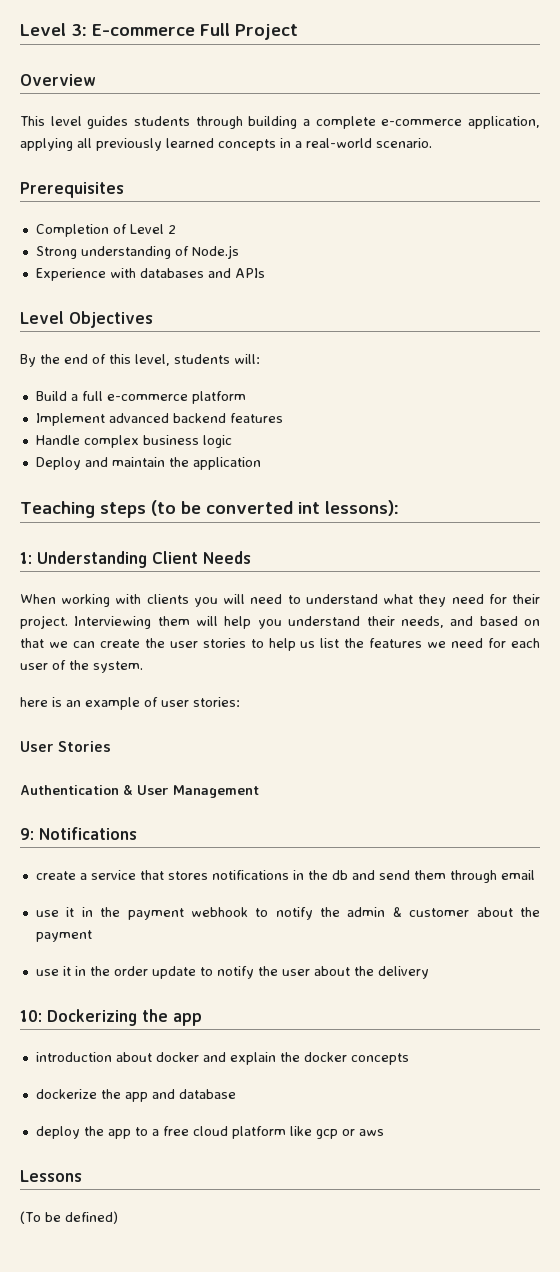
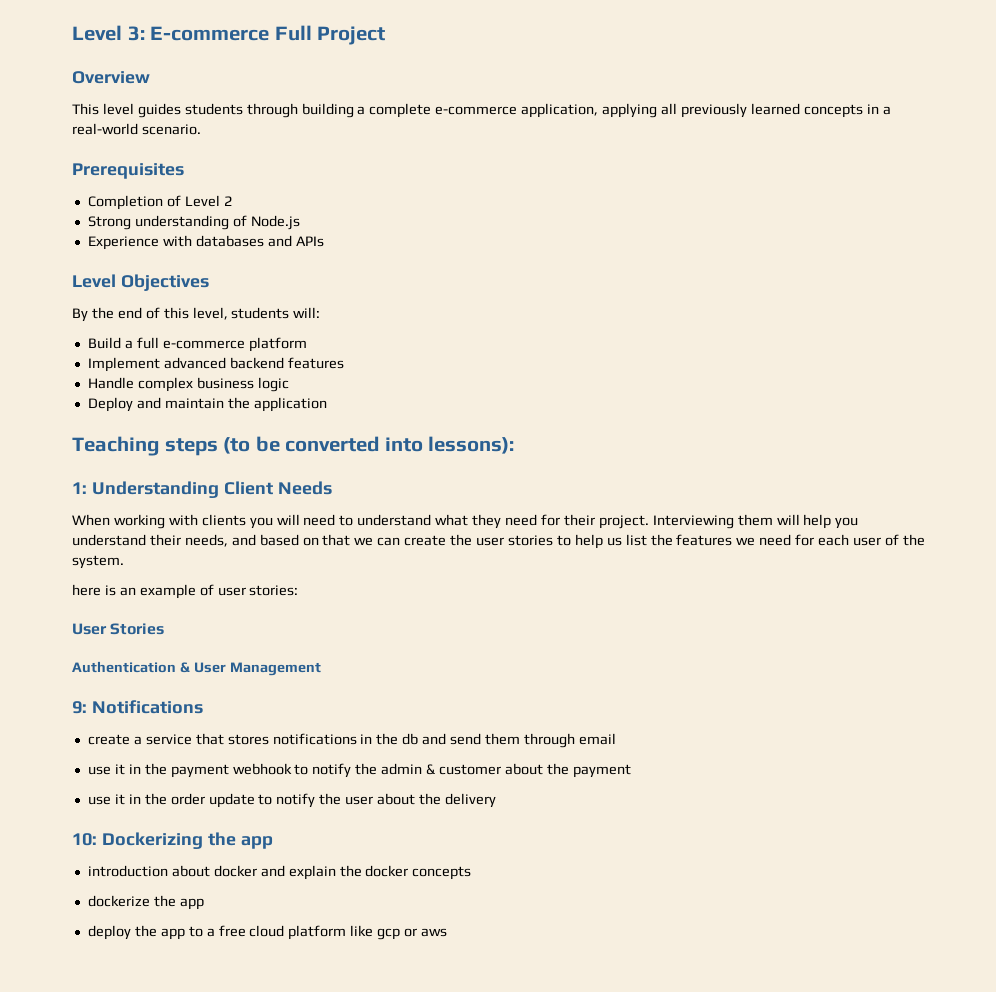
- Teaching steps (to be converted int lessons):
+ Teaching steps (to be converted into lessons):
- dockerize the app and database
+ dockerize the app
- Lessons
- (To be defined)

